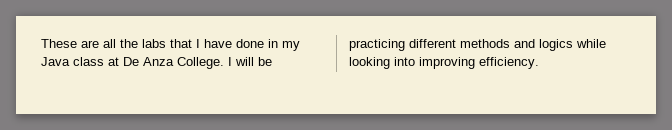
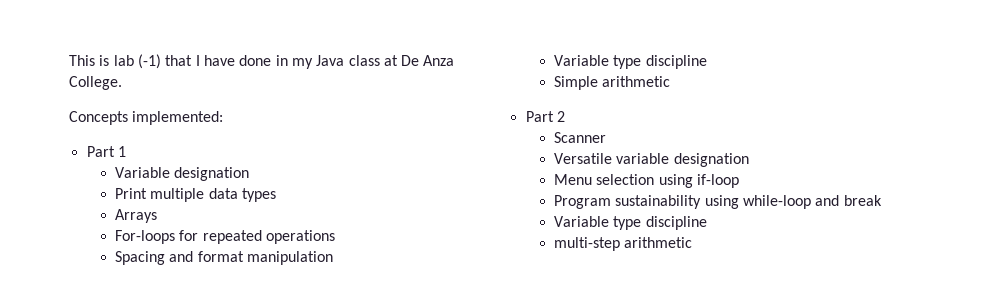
- These are all the labs that I have done in my Java class at De Anza College. I will be practicing different methods and logics while looking into improving efficiency.
+ This is lab (-1) that I have done in my Java class at De Anza College.
+ Concepts implemented:
+ Part 1
+ Variable designation
+ Print multiple data types
+ Arrays
+ For-loops for repeated operations
+ Spacing and format manipulation
+ Variable type discipline
+ Simple arithmetic
+ Part 2
+ Scanner
+ Versatile variable designation
+ Menu selection using if-loop
+ Program sustainability using while-loop and break
+ Variable type discipline
+ multi-step arithmetic

